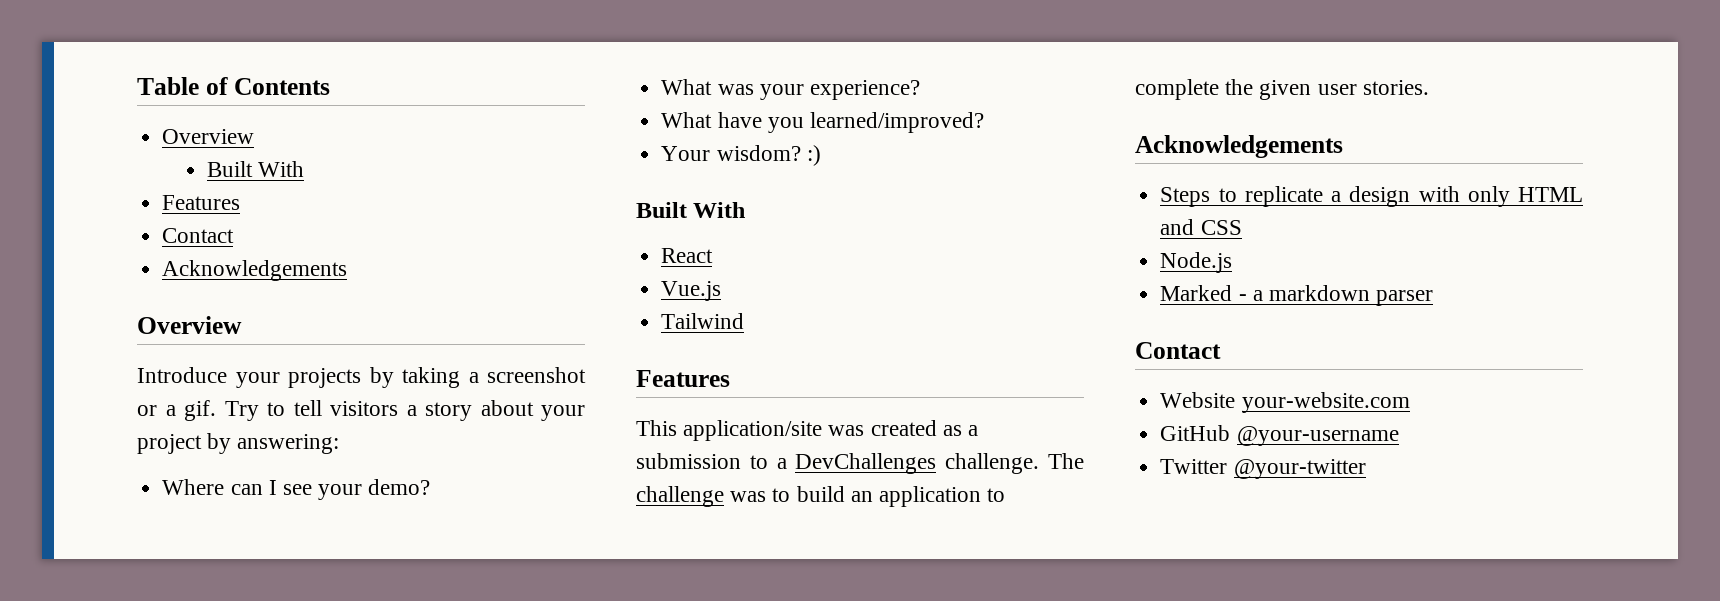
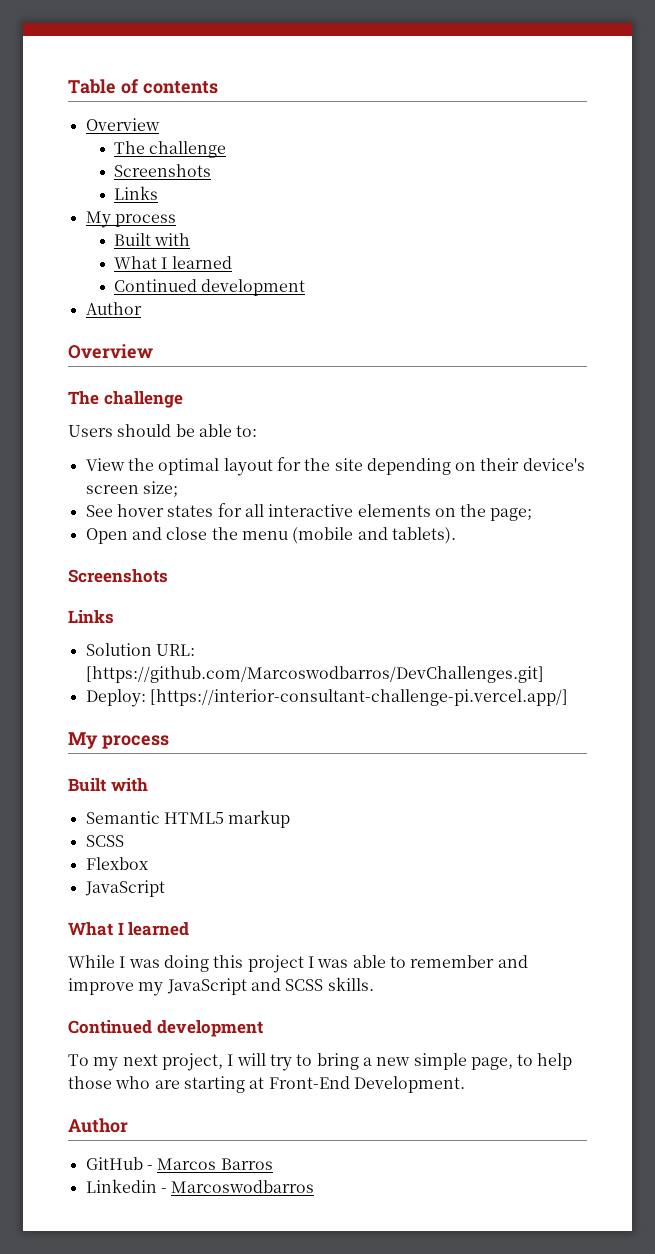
- Table of Contents
+ Table of contents
  Overview
- Built With
- Features
- Contact
- Acknowledgements
+ The challenge
+ Screenshots
+ Links
+ My process
+ Built with
+ What I learned
+ Continued development
+ Author
  Overview
- Introduce your projects by taking a screenshot or a gif. Try to tell visitors a story about your project by answering:
- Where can I see your demo?
- What was your experience?
- What have you learned/improved?
- Your wisdom? :)
- Built With
- React
- Vue.js
- Tailwind
- Features
- This application/site was created as a submission to a DevChallenges challenge. The challenge was to build an application to complete the given user stories.
- Acknowledgements
- Steps to replicate a design with only HTML and CSS
- Node.js
- Marked - a markdown parser
- Contact
- Website your-website.com
- GitHub @your-username
- Twitter @your-twitter
+ The challenge
+ Users should be able to:
+ View the optimal layout for the site depending on their device's screen size;
+ See hover states for all interactive elements on the page;
+ Open and close the menu (mobile and tablets).
+ Screenshots
+ Links
+ Solution URL: [https://github.com/Marcoswodbarros/DevChallenges.git]
+ Deploy: [https://interior-consultant-challenge-pi.vercel.app/]
+ My process
+ Built with
+ Semantic HTML5 markup
+ SCSS
+ Flexbox
+ JavaScript
+ What I learned
+ While I was doing this project I was able to remember and improve my JavaScript and SCSS skills.
+ Continued development
+ To my next project, I will try to bring a new simple page, to help those who are starting at Front-End Development.
+ Author
+ GitHub - Marcos Barros
+ Linkedin - Marcoswodbarros

